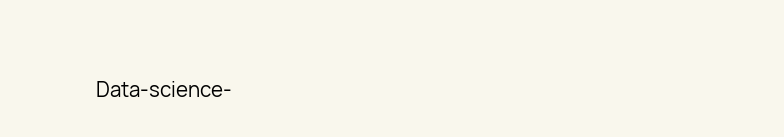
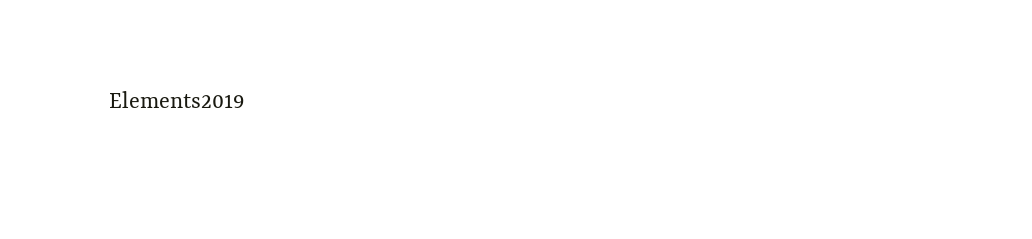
- Data-science-
+ Elements2019

